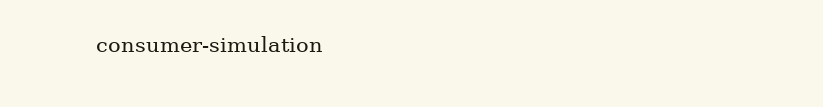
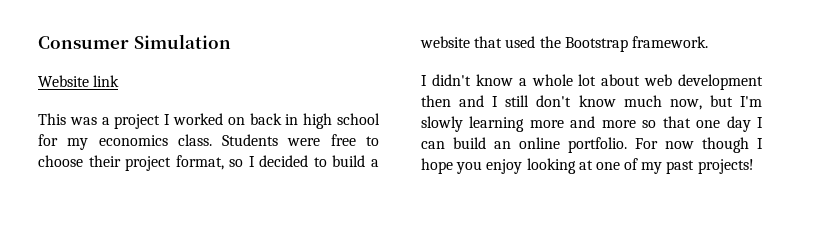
- consumer-simulation
+ Consumer Simulation
+ Website link
+ This was a project I worked on back in high school for my economics class. Students were free to choose their project format, so I decided to build a website that used the Bootstrap framework.
+ I didn't know a whole lot about web development then and I still don't know much now, but I'm slowly learning more and more so that one day I can build an online portfolio. For now though I hope you enjoy looking at one of my past projects!

